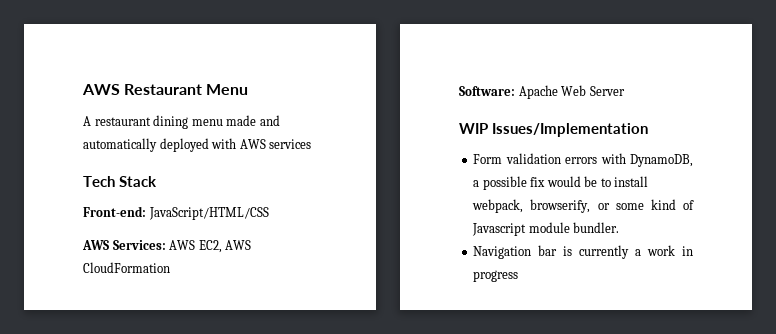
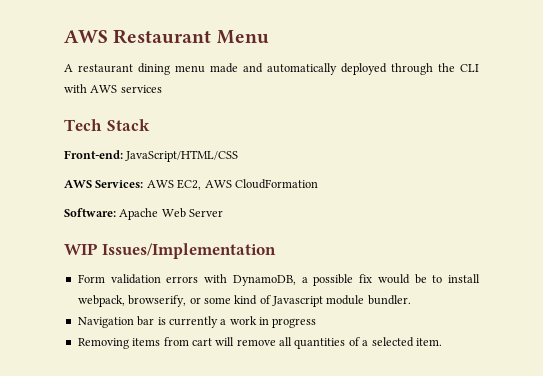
- A restaurant dining menu made and automatically deployed with AWS services
+ A restaurant dining menu made and automatically deployed through the CLI with AWS services
+ Removing items from cart will remove all quantities of a selected item.

